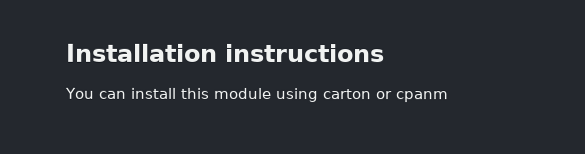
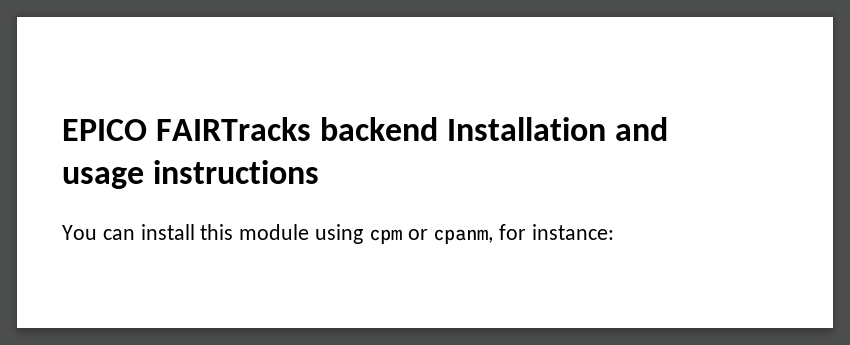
- Installation instructions
+ EPICO FAIRTracks backend Installation and usage instructions
- You can install this module using carton or cpanm
+ You can install this module using cpm or cpanm, for instance:

